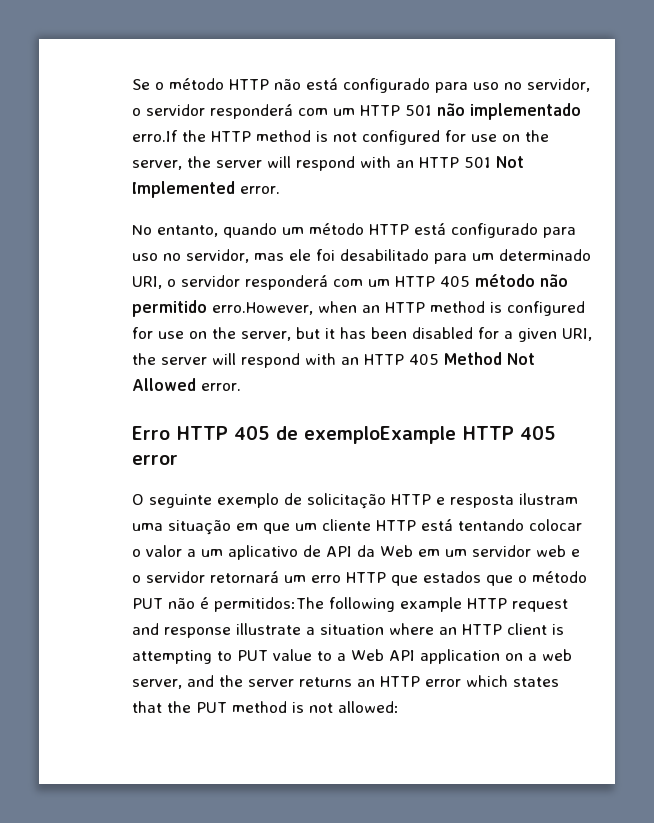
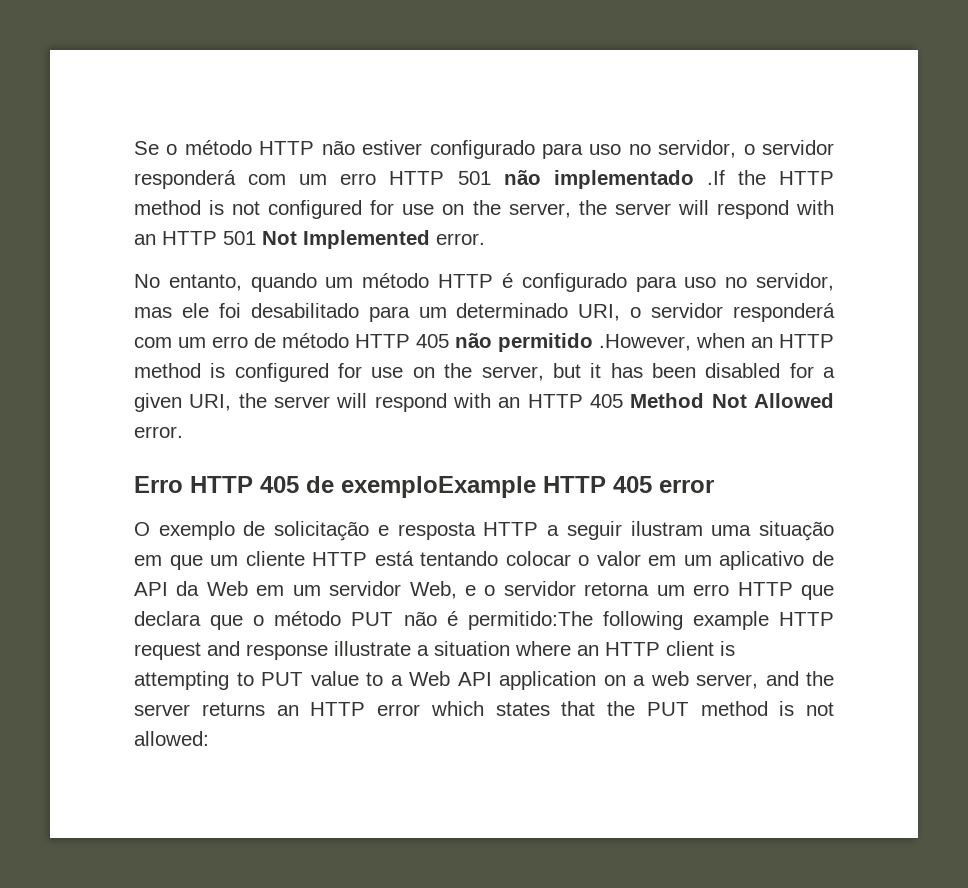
- Se o método HTTP não está configurado para uso no servidor, o servidor responderá com um HTTP 501 não implementado erro.If the HTTP method is not configured for use on the server, the server will respond with an HTTP 501 Not Implemented error.
+ Se o método HTTP não estiver configurado para uso no servidor, o servidor responderá com um erro HTTP 501 não implementado .If the HTTP method is not configured for use on the server, the server will respond with an HTTP 501 Not Implemented error.
- No entanto, quando um método HTTP está configurado para uso no servidor, mas ele foi desabilitado para um determinado URI, o servidor responderá com um HTTP 405 método não permitido erro.However, when an HTTP method is configured for use on the server, but it has been disabled for a given URI, the server will respond with an HTTP 405 Method Not Allowed error.
+ No entanto, quando um método HTTP é configurado para uso no servidor, mas ele foi desabilitado para um determinado URI, o servidor responderá com um erro de método HTTP 405 não permitido .However, when an HTTP method is configured for use on the server, but it has been disabled for a given URI, the server will respond with an HTTP 405 Method Not Allowed error.
- O seguinte exemplo de solicitação HTTP e resposta ilustram uma situação em que um cliente HTTP está tentando colocar o valor a um aplicativo de API da Web em um servidor web e o servidor retornará um erro HTTP que estados que o método PUT não é permitidos:The following example HTTP request and response illustrate a situation where an HTTP client is attempting to PUT value to a Web API application on a web server, and the server returns an HTTP error which states that the PUT method is not allowed:
+ O exemplo de solicitação e resposta HTTP a seguir ilustram uma situação em que um cliente HTTP está tentando colocar o valor em um aplicativo de API da Web em um servidor Web, e o servidor retorna um erro HTTP que declara que o método PUT não é permitido:The following example HTTP request and response illustrate a situation where an HTTP client is attempting to PUT value to a Web API application on a web server, and the server returns an HTTP error which states that the PUT method is not allowed:

